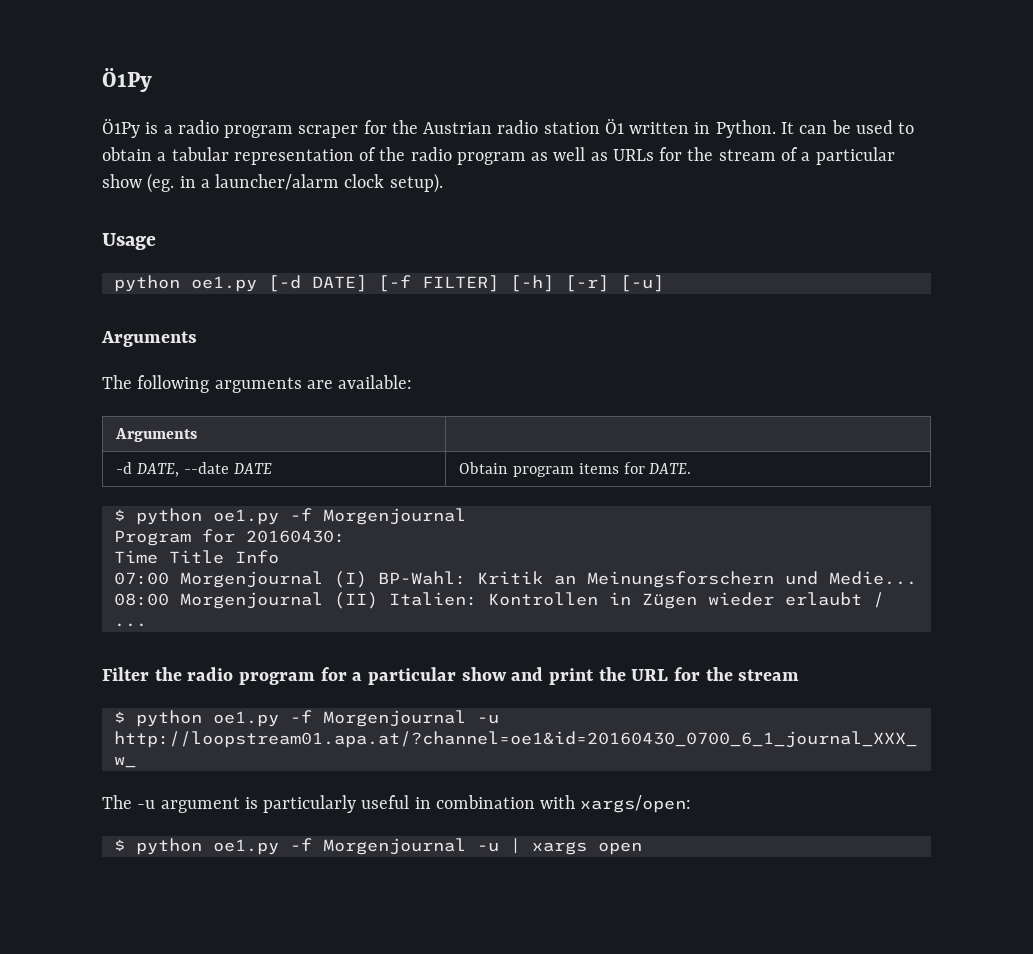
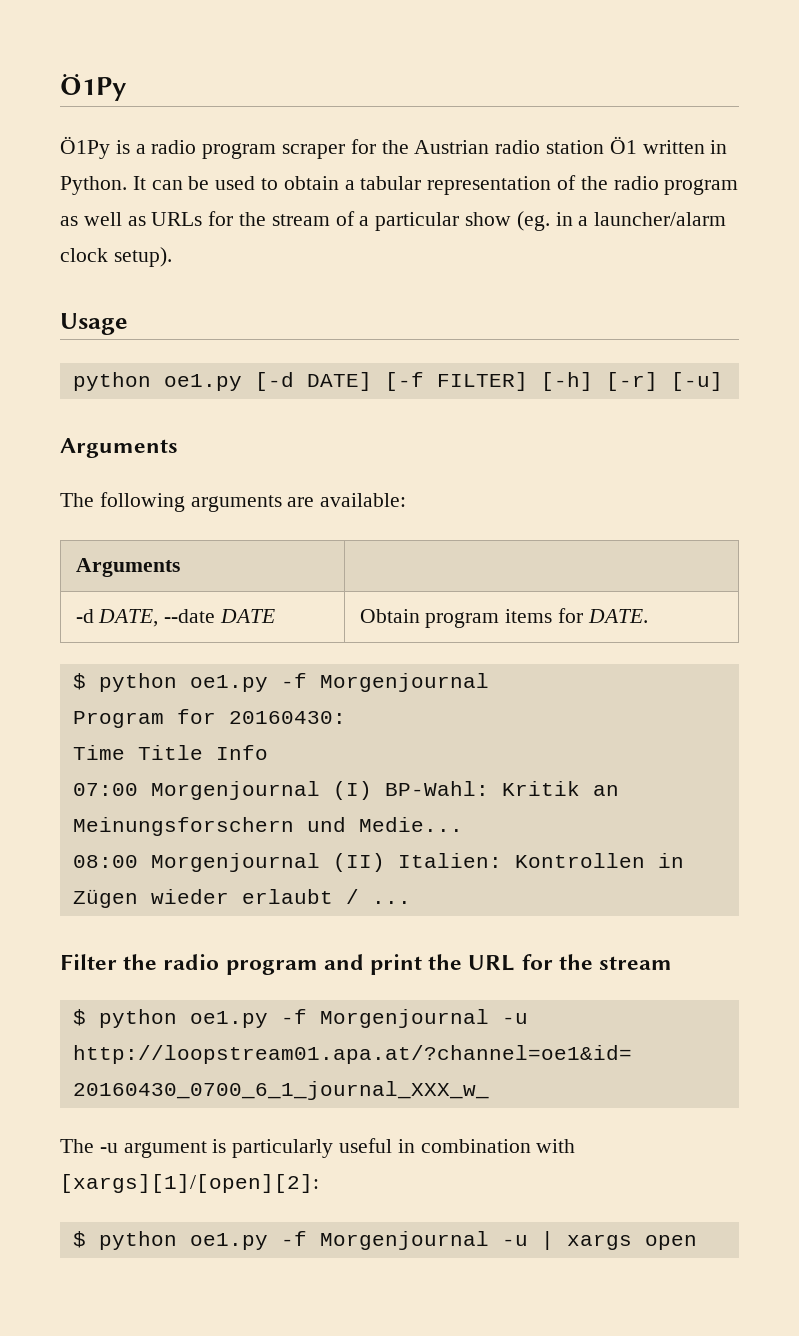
- Filter the radio program for a particular show and print the URL for the stream
+ Filter the radio program and print the URL for the stream
- The -u argument is particularly useful in combination with xargs/open:
+ The -u argument is particularly useful in combination with [xargs][1]/[open][2]:

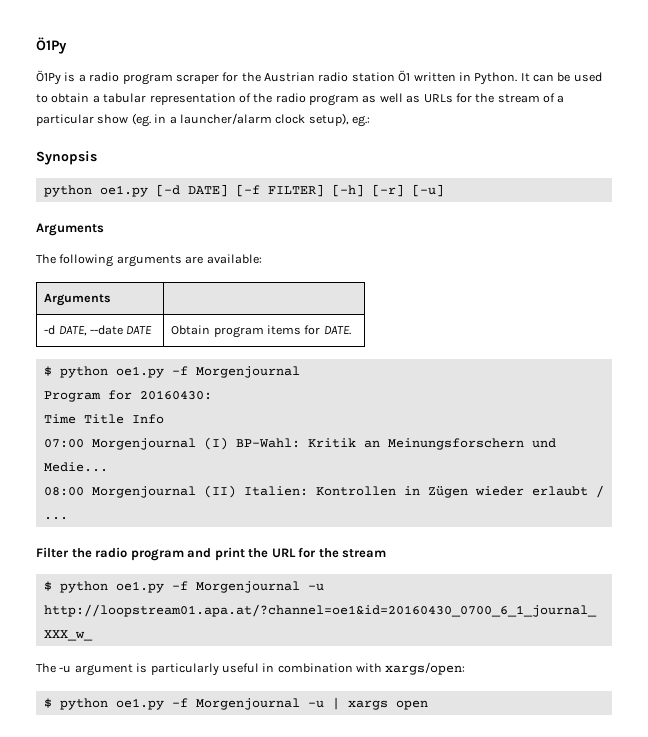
- It can be used to obtain a tabular representation of the radio program as well as URLs for the stream of a particular show (eg. in a launcher/alarm clock setup).
- Usage
+ It can be used to obtain a tabular representation of the radio program as well as URLs for the stream of a particular show (eg. in a launcher/alarm clock setup), eg.:
+ Synopsis
- The -u argument is particularly useful in combination with [xargs][1]/[open][2]:
+ The -u argument is particularly useful in combination with xargs/open:

